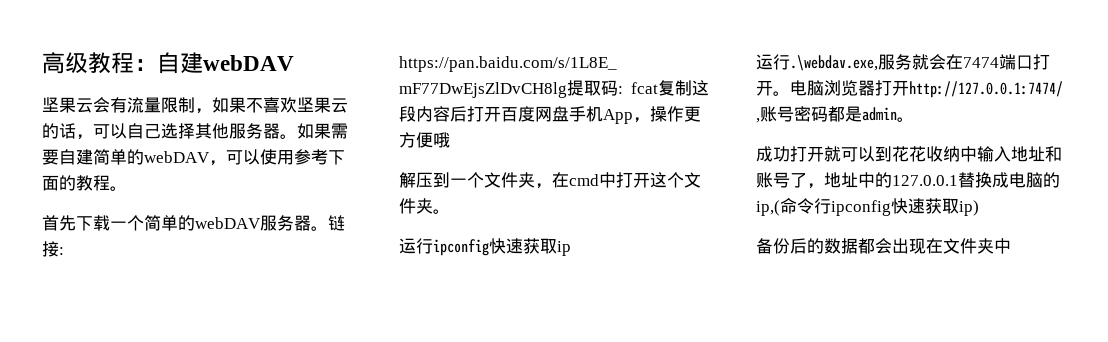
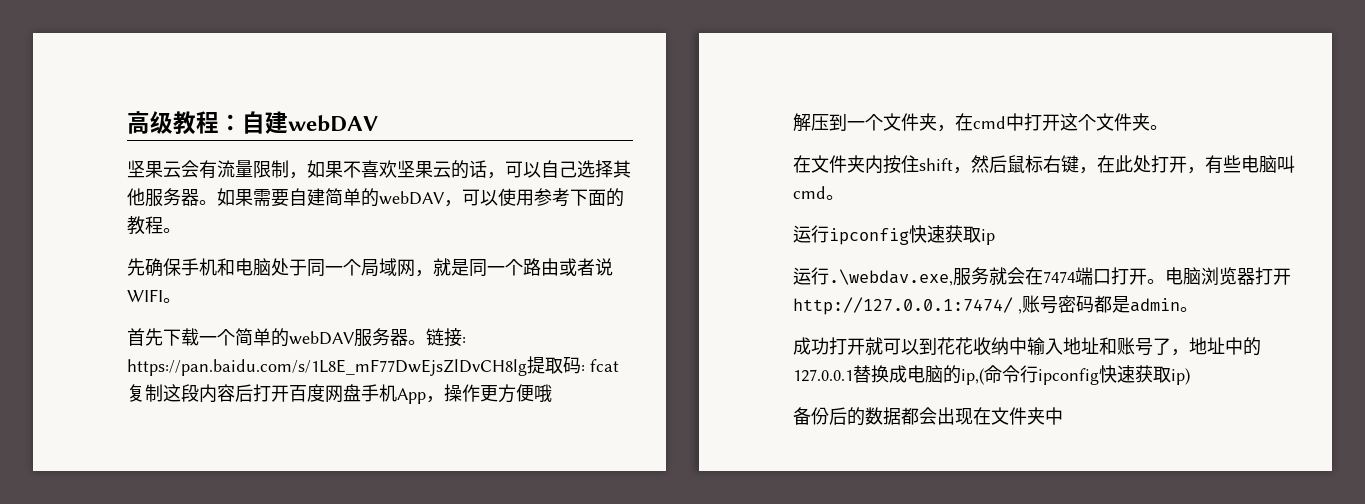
+ 先确保手机和电脑处于同一个局域网，就是同一个路由或者说WIFI。
+ 在文件夹内按住shift，然后鼠标右键，在此处打开，有些电脑叫cmd。

